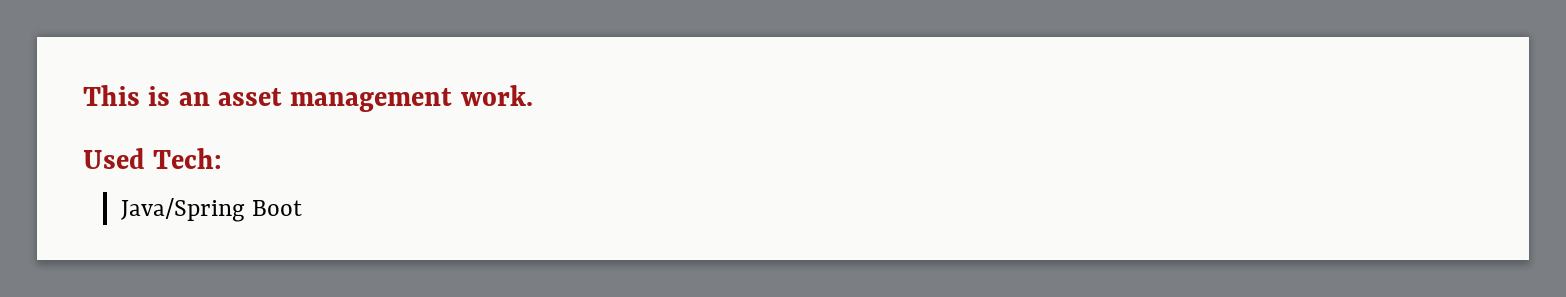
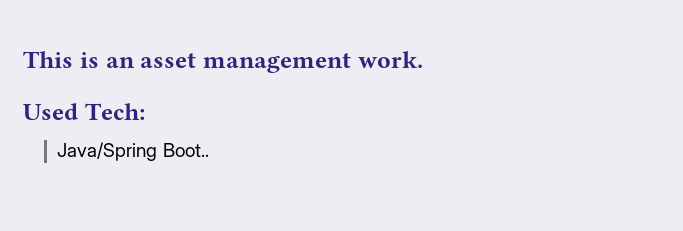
- Java/Spring Boot
+ Java/Spring Boot..

